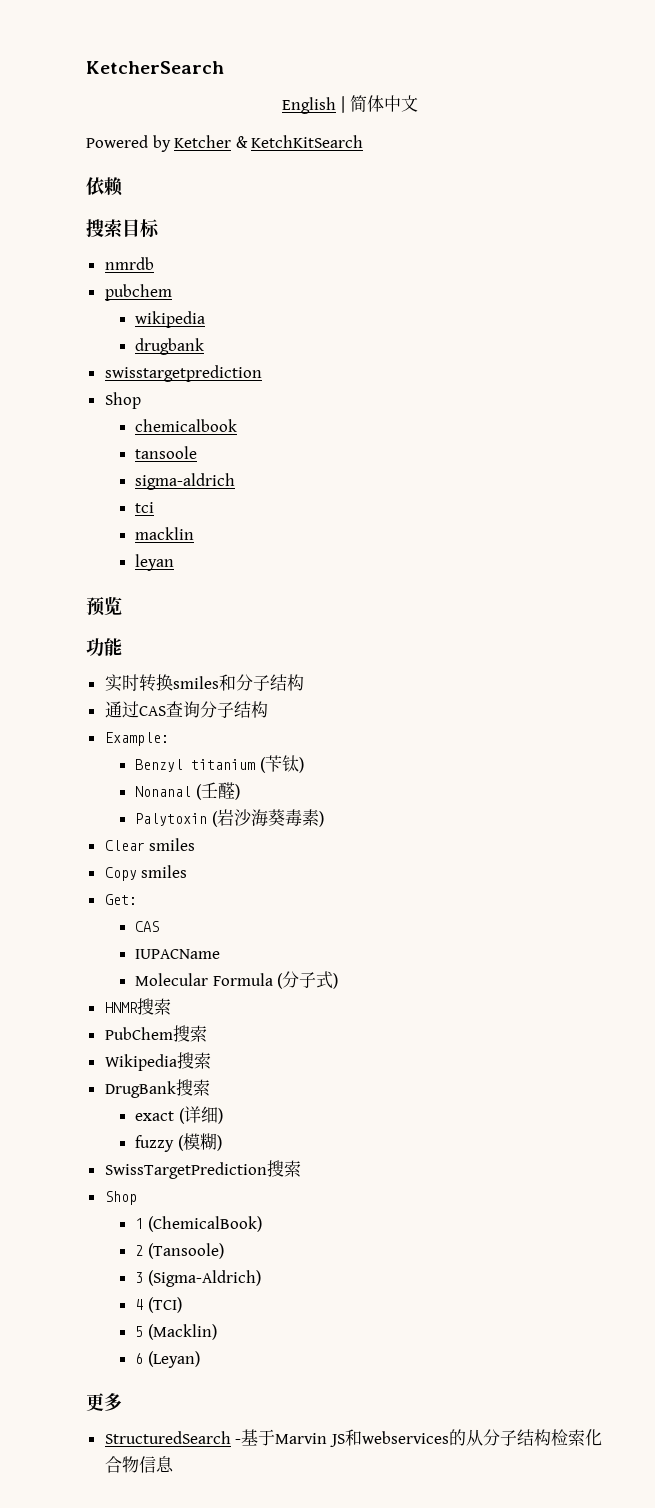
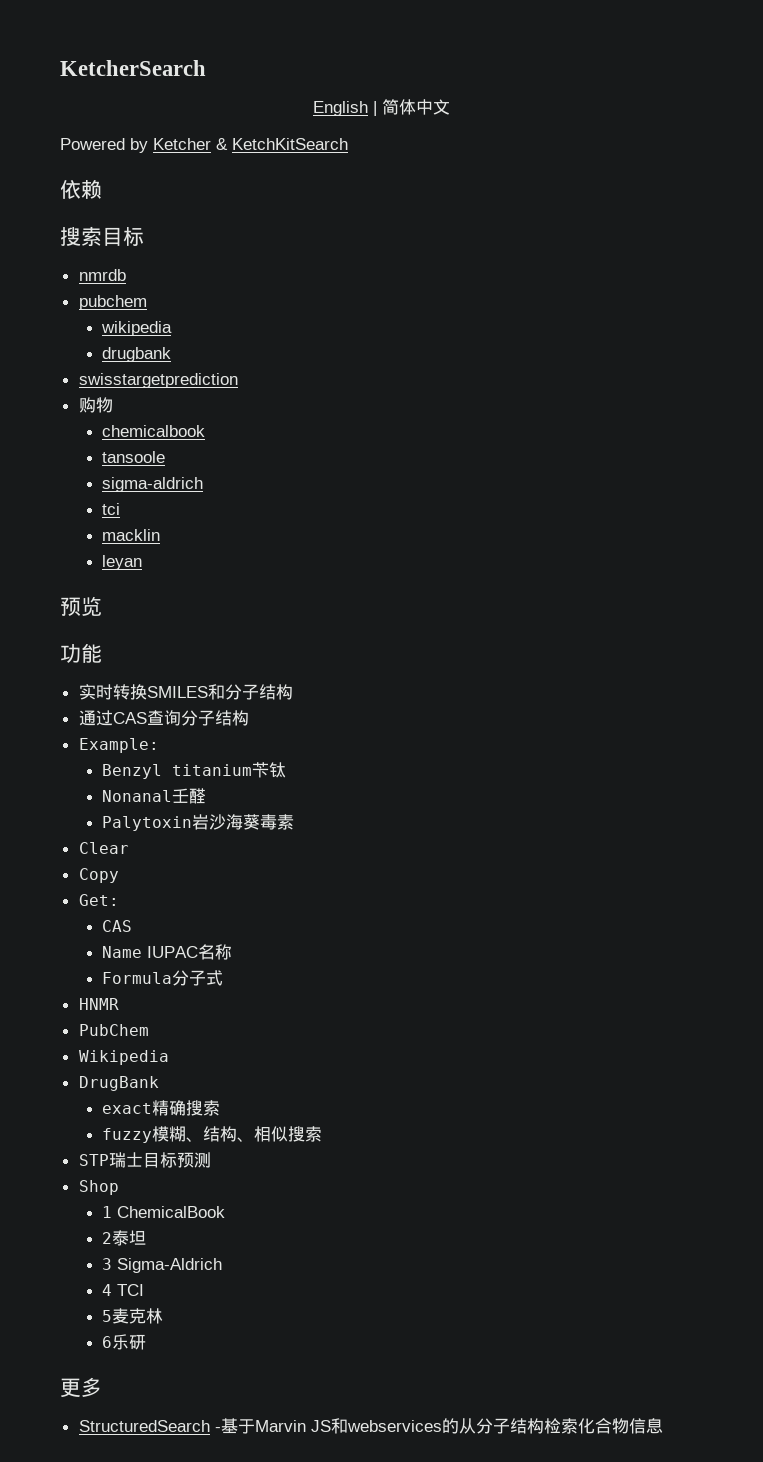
  swisstargetprediction
- Shop
+ 购物
- 实时转换smiles和分子结构
+ 实时转换SMILES和分子结构
- Benzyl titanium (苄钛)
+ Benzyl titanium苄钛
- Nonanal (壬醛)
+ Nonanal壬醛
- Palytoxin (岩沙海葵毒素)
+ Palytoxin岩沙海葵毒素
- Clear smiles
+ Clear
- Copy smiles
+ Copy
- IUPACName
- Molecular Formula (分子式)
+ Name IUPAC名称
+ Formula分子式
- HNMR搜索
- PubChem搜索
- Wikipedia搜索
- DrugBank搜索
- exact (详细)
- fuzzy (模糊)
- SwissTargetPrediction搜索
+ HNMR
+ PubChem
+ Wikipedia
+ DrugBank
+ exact精确搜索
+ fuzzy模糊、结构、相似搜索
+ STP瑞士目标预测
- 1 (ChemicalBook)
+ 1 ChemicalBook
- 2 (Tansoole)
+ 2泰坦
- 3 (Sigma-Aldrich)
+ 3 Sigma-Aldrich
- 4 (TCI)
+ 4 TCI
- 5 (Macklin)
+ 5麦克林
- 6 (Leyan)
+ 6乐研

